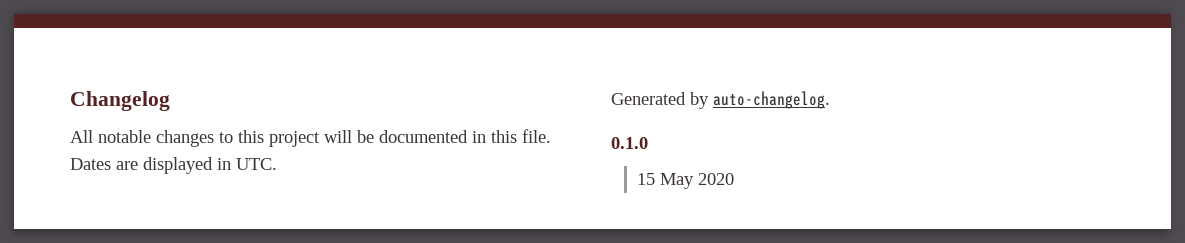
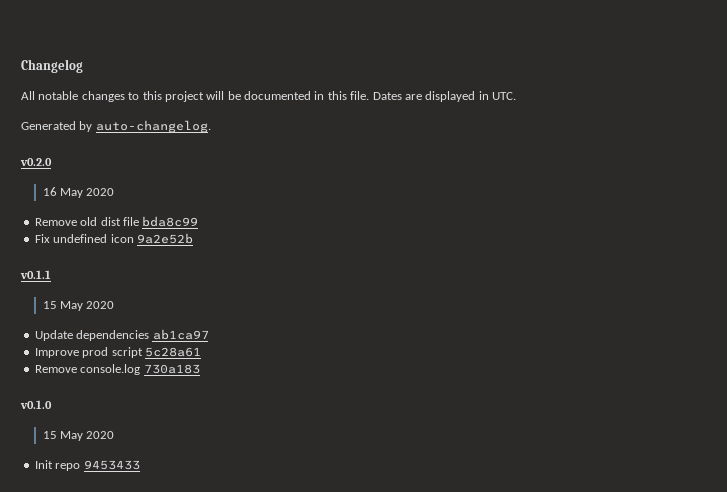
- 0.1.0
+ v0.2.0
+ 16 May 2020
+ Remove old dist file bda8c99
+ Fix undefined icon 9a2e52b
+ v0.1.1
  15 May 2020
+ Update dependencies ab1ca97
+ Improve prod script 5c28a61
+ Remove console.log 730a183
+ v0.1.0
+ 15 May 2020
+ Init repo 9453433

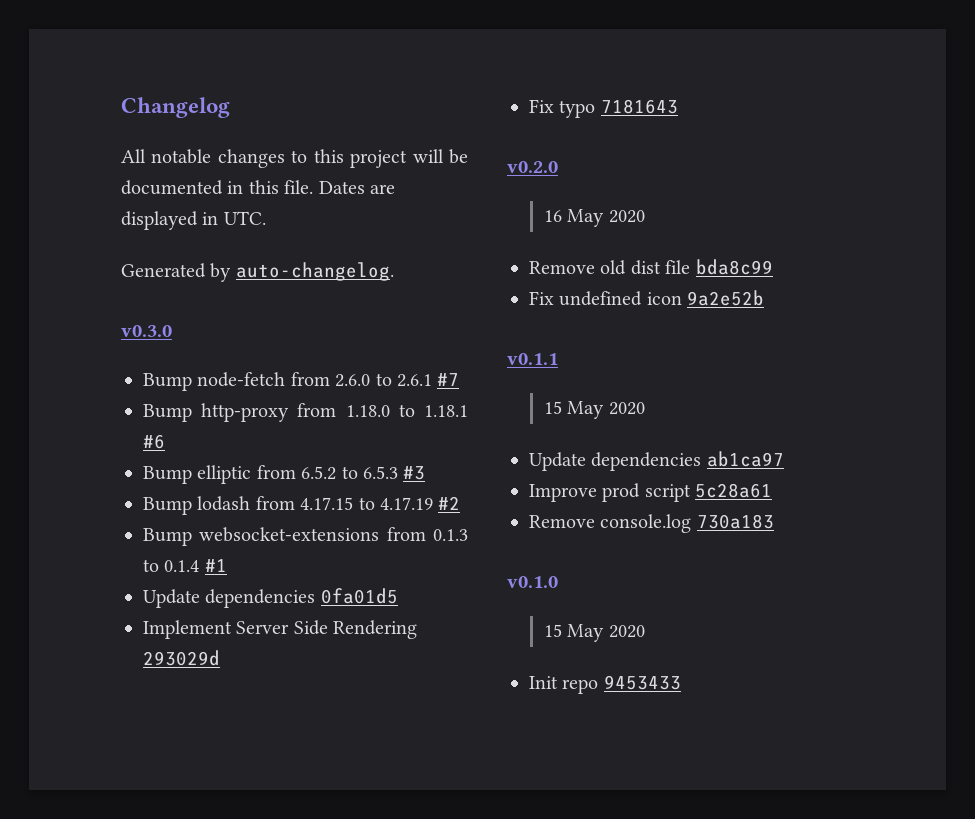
+ v0.3.0
+ Bump node-fetch from 2.6.0 to 2.6.1 #7
+ Bump http-proxy from 1.18.0 to 1.18.1 #6
+ Bump elliptic from 6.5.2 to 6.5.3 #3
+ Bump lodash from 4.17.15 to 4.17.19 #2
+ Bump websocket-extensions from 0.1.3 to 0.1.4 #1
+ Update dependencies 0fa01d5
+ Implement Server Side Rendering 293029d
+ Fix typo 7181643

